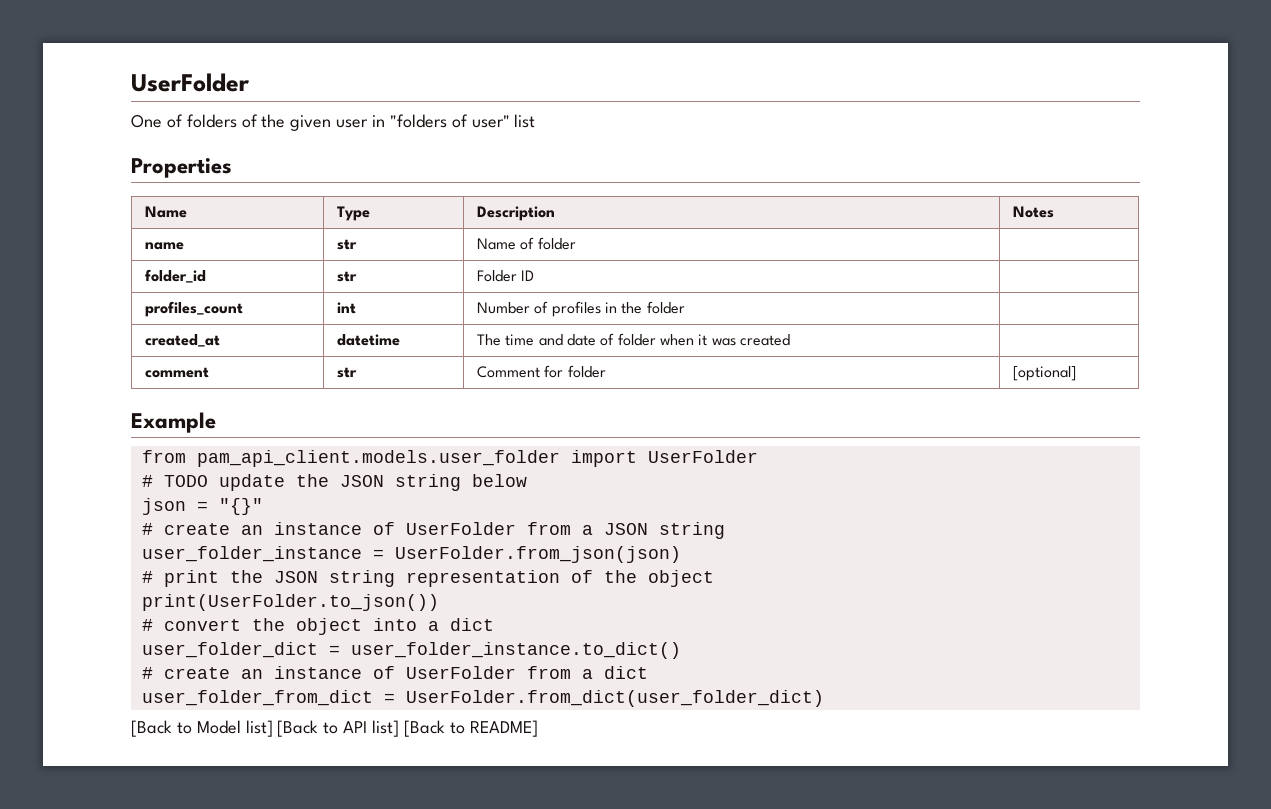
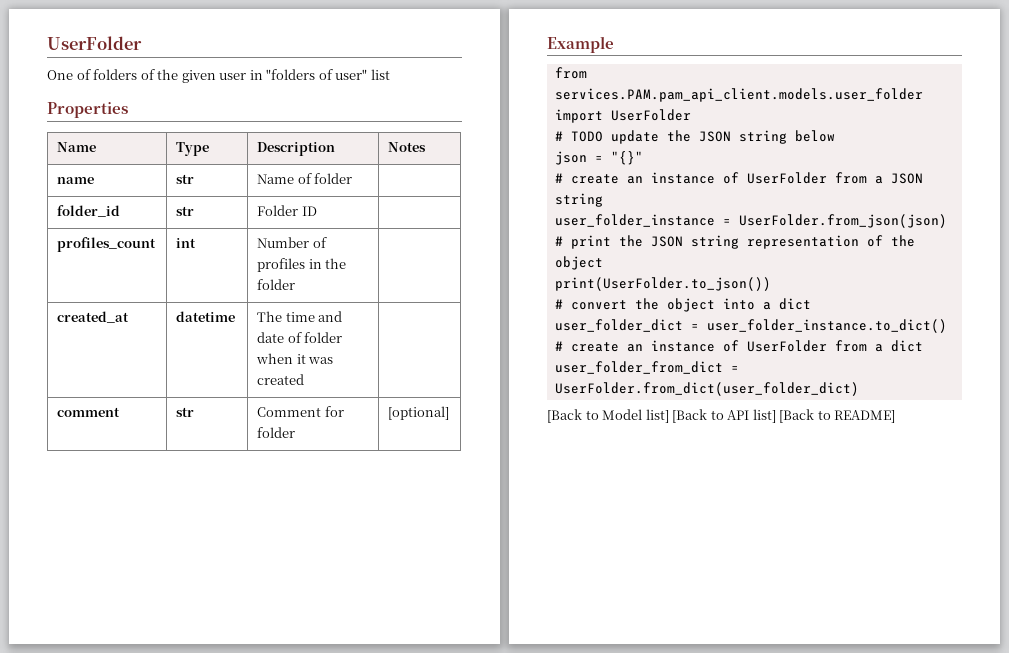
- from pam_api_client.models.user_folder import UserFolder
+ from services.PAM.pam_api_client.models.user_folder import UserFolder

